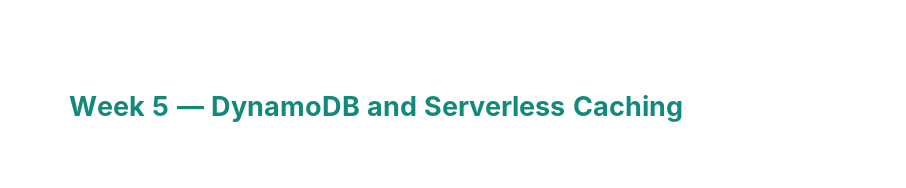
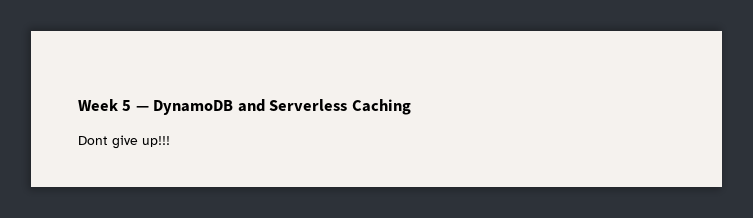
+ Dont give up!!!

